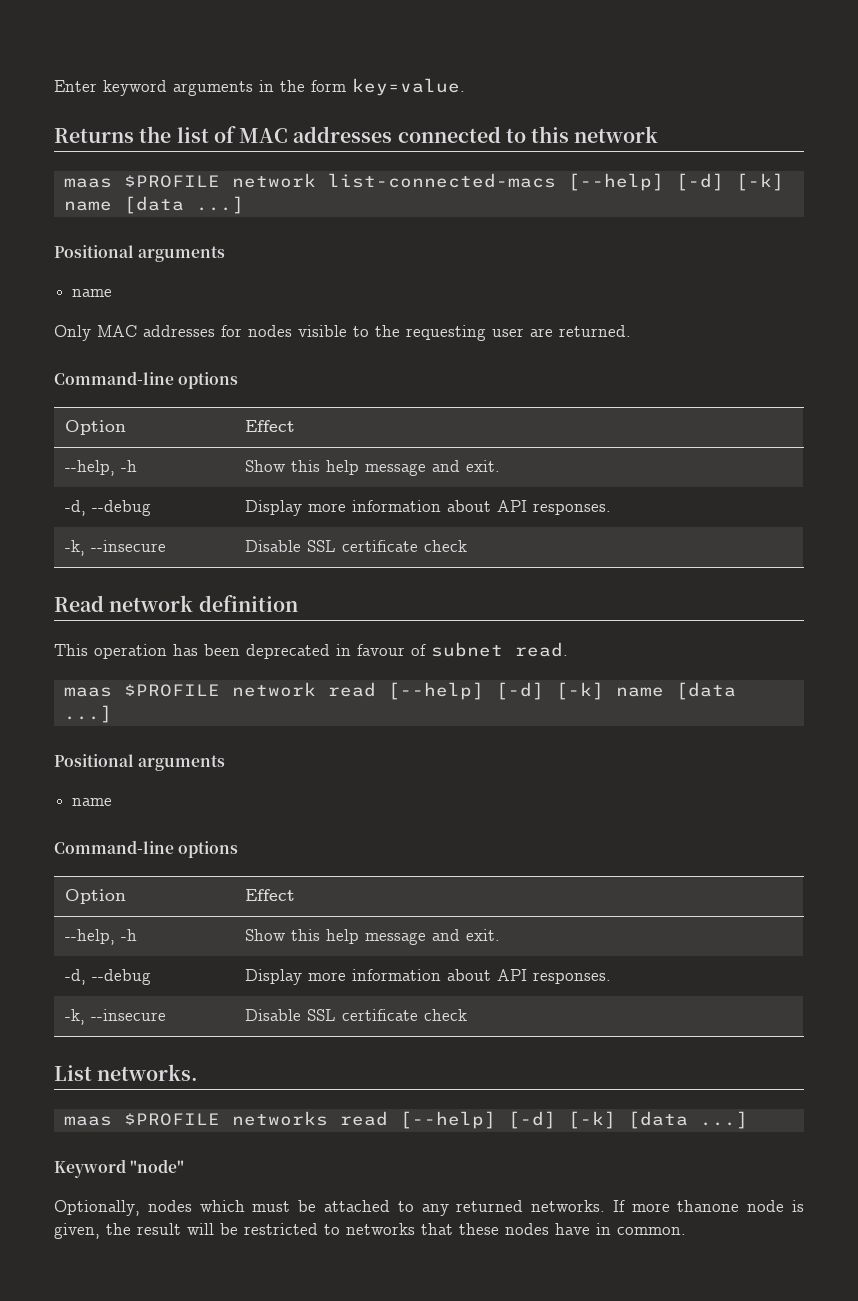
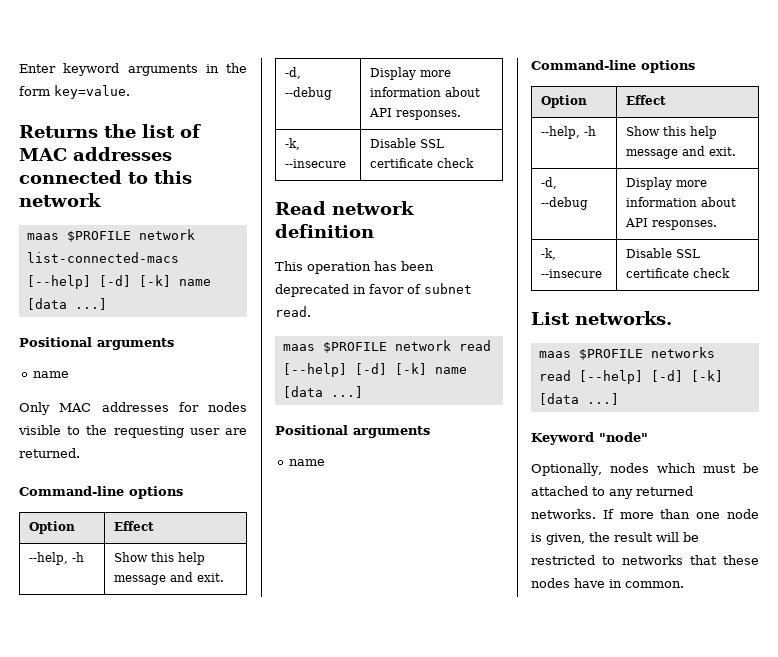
- This operation has been deprecated in favour of subnet read.
+ This operation has been deprecated in favor of subnet read.
- If more thanone node is given, the result will be restricted to networks that these nodes have in common.
+ If more than one node is given, the result will be restricted to networks that these nodes have in common.

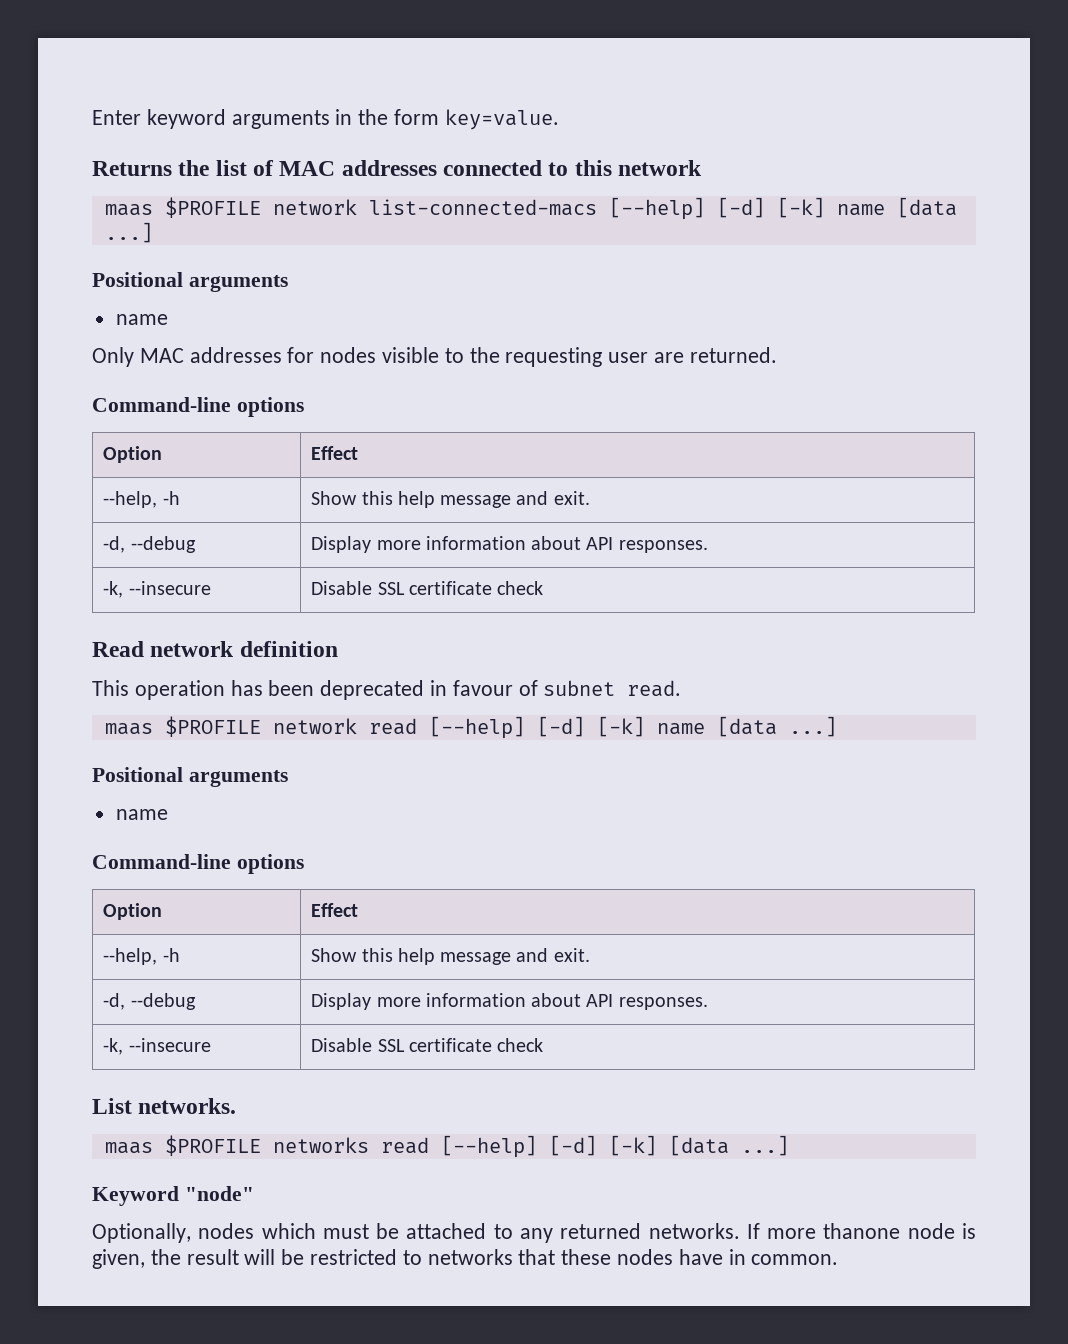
- This operation has been deprecated in favor of subnet read.
+ This operation has been deprecated in favour of subnet read.
- If more than one node is given, the result will be restricted to networks that these nodes have in common.
+ If more thanone node is given, the result will be restricted to networks that these nodes have in common.

